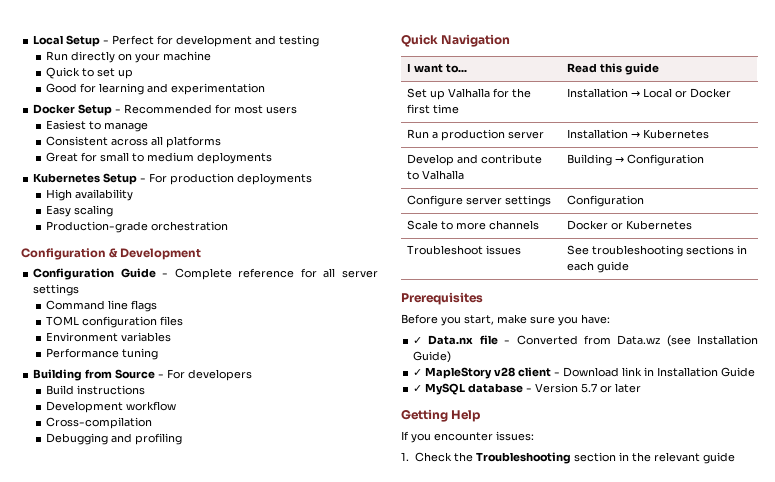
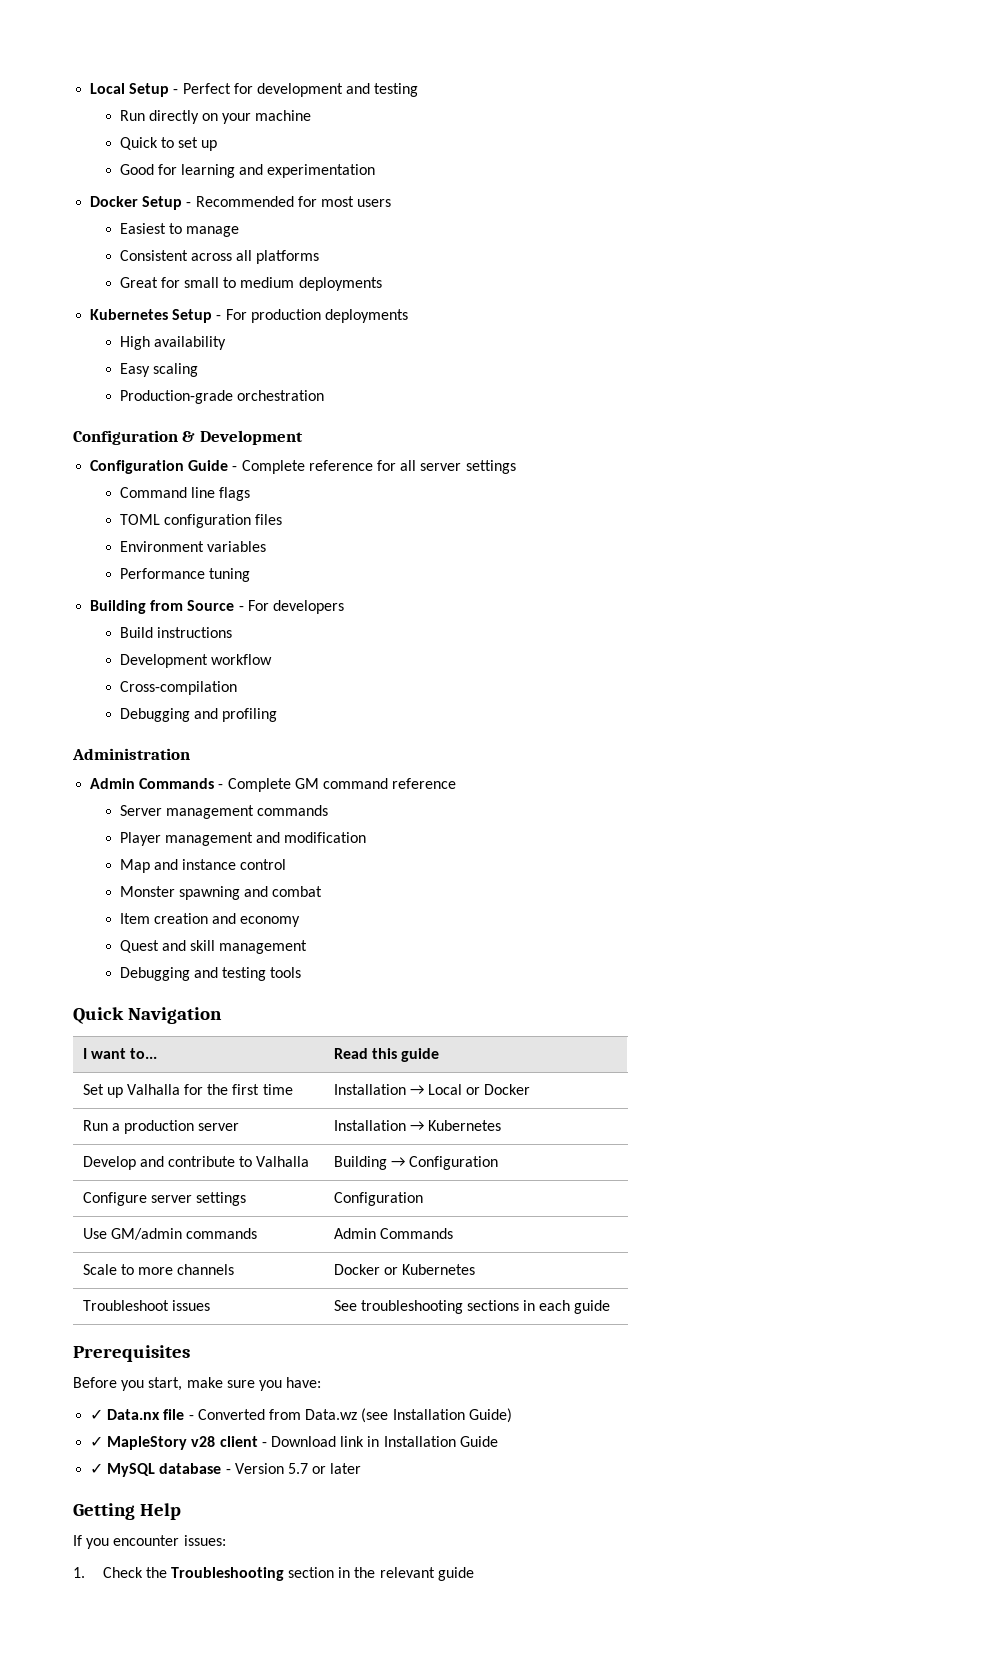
+ Administration
+ Admin Commands - Complete GM command reference
+ Server management commands
+ Player management and modification
+ Map and instance control
+ Monster spawning and combat
+ Item creation and economy
+ Quest and skill management
+ Debugging and testing tools
+ Use GM/admin commands | Admin Commands

